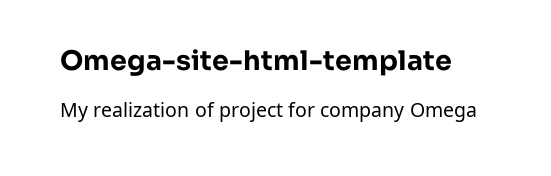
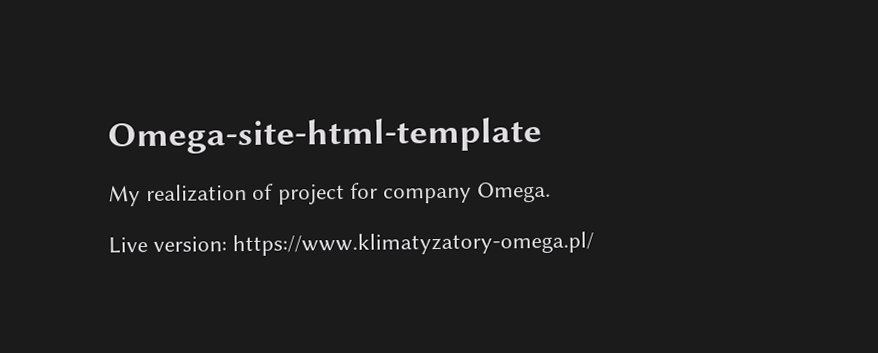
- My realization of project for company Omega
+ My realization of project for company Omega.
+ Live version: https://www.klimatyzatory-omega.pl/

